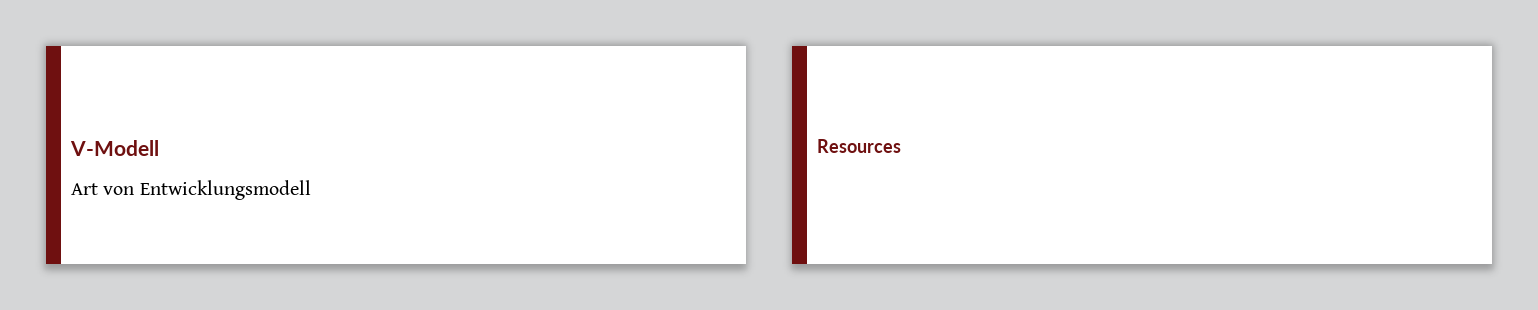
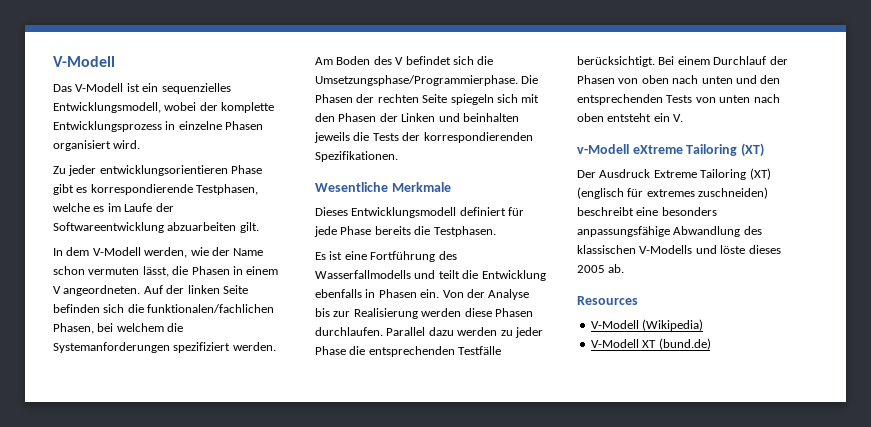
- Art von Entwicklungsmodell
+ Das V-Modell ist ein sequenzielles Entwicklungsmodell, wobei der komplette Entwicklungsprozess in einzelne Phasen organisiert wird.
+ Zu jeder entwicklungsorientieren Phase gibt es korrespondierende Testphasen, welche es im Laufe der Softwareentwicklung abzuarbeiten gilt.
+ In dem V-Modell werden, wie der Name schon vermuten lässt, die Phasen in einem V angeordneten. Auf der linken Seite befinden sich die funktionalen/fachlichen Phasen, bei welchem die Systemanforderungen spezifiziert werden. Am Boden des V befindet sich die Umsetzungsphase/Programmierphase. Die Phasen der rechten Seite spiegeln sich mit den Phasen der Linken und beinhalten jeweils die Tests der korrespondierenden Spezifikationen.
+ Wesentliche Merkmale
+ Dieses Entwicklungsmodell definiert für jede Phase bereits die Testphasen.
+ Es ist eine Fortführung des Wasserfallmodells und teilt die Entwicklung ebenfalls in Phasen ein. Von der Analyse bis zur Realisierung werden diese Phasen durchlaufen. Parallel dazu werden zu jeder Phase die entsprechenden Testfälle berücksichtigt. Bei einem Durchlauf der Phasen von oben nach unten und den entsprechenden Tests von unten nach oben entsteht ein V.
+ v-Modell eXtreme Tailoring (XT)
+ Der Ausdruck Extreme Tailoring (XT) (englisch für extremes zuschneiden) beschreibt eine besonders anpassungsfähige Abwandlung des klassischen V-Modells und löste dieses 2005 ab.
  Resources
+ V-Modell (Wikipedia)
+ V-Modell XT (bund.de)

